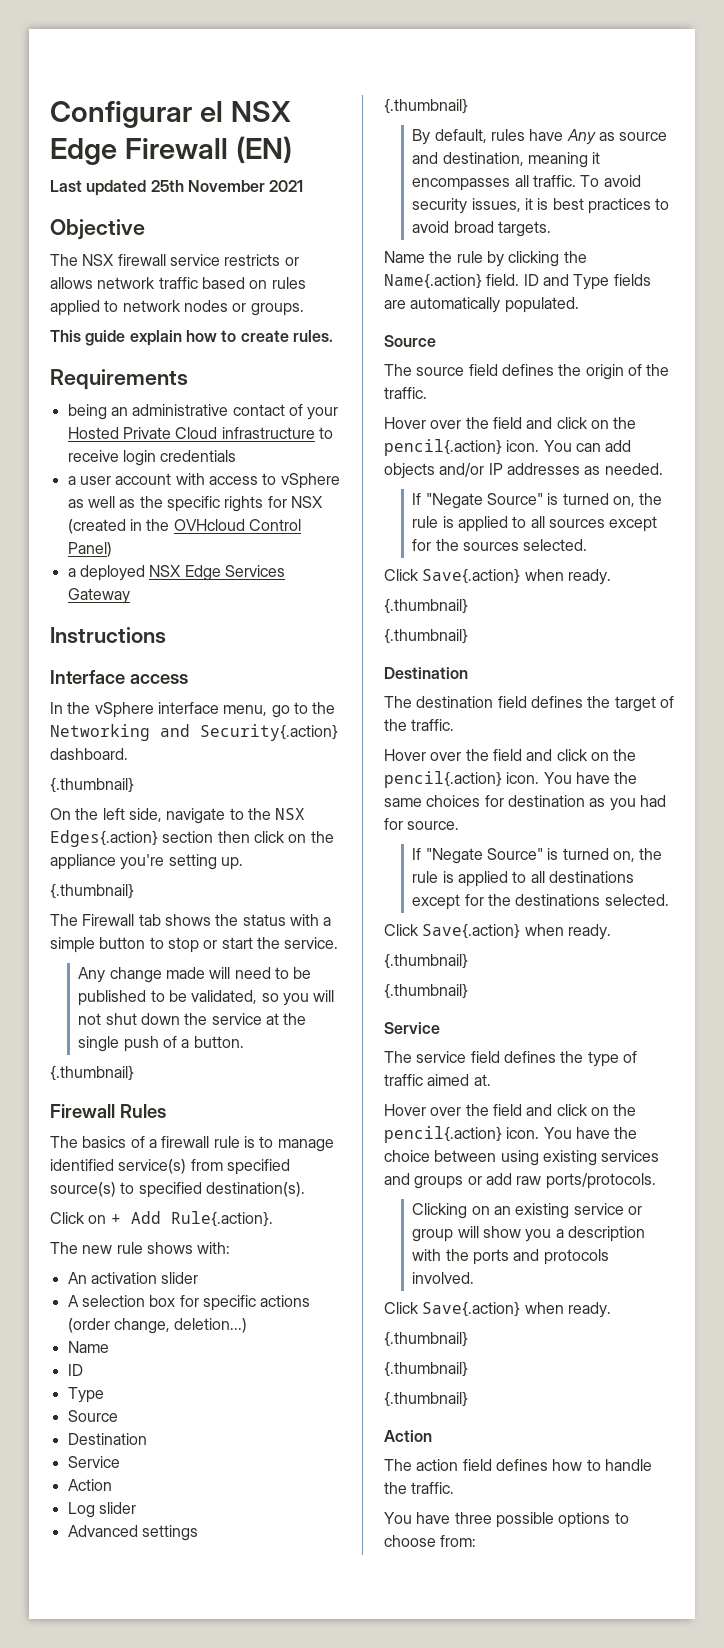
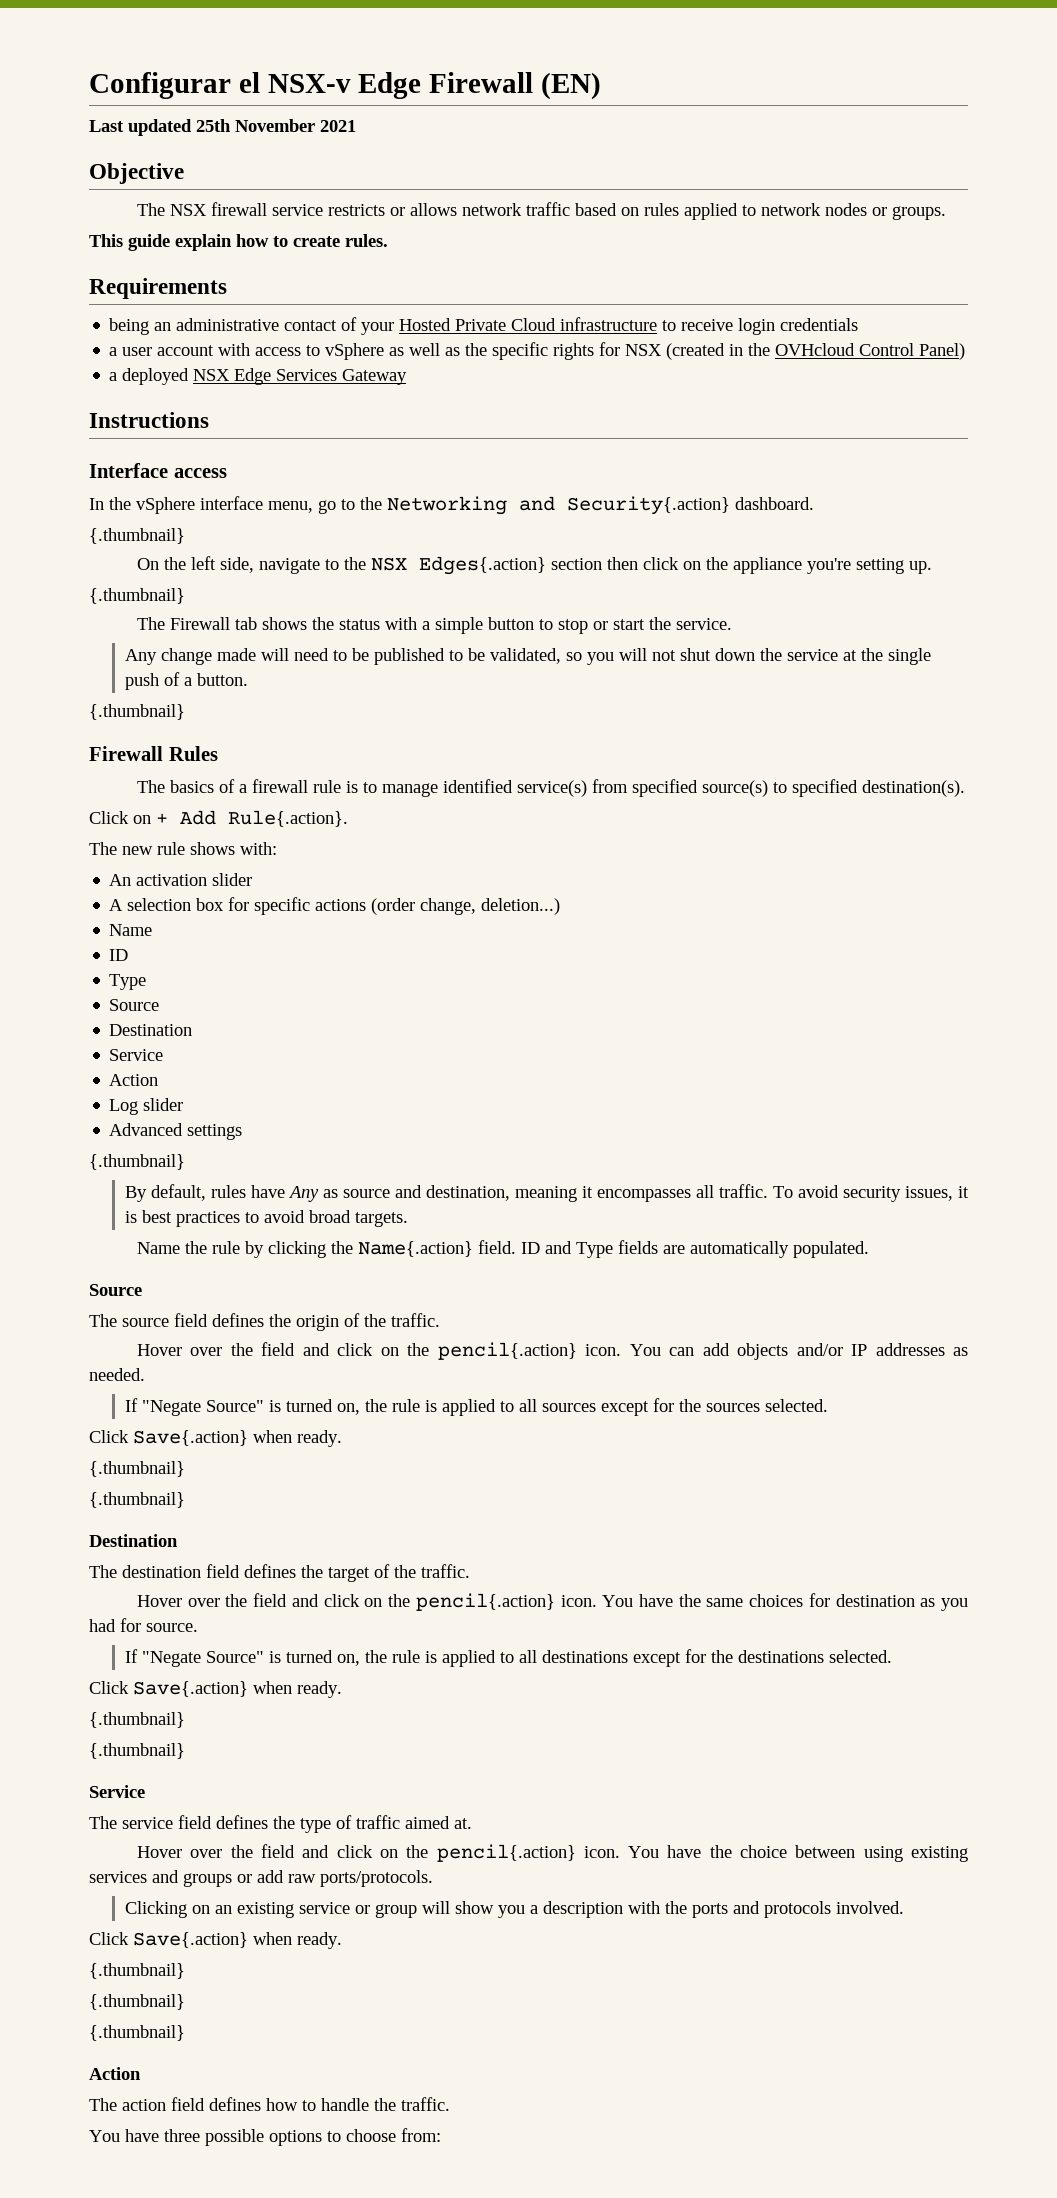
- Configurar el NSX Edge Firewall (EN)
+ Configurar el NSX-v Edge Firewall (EN)

